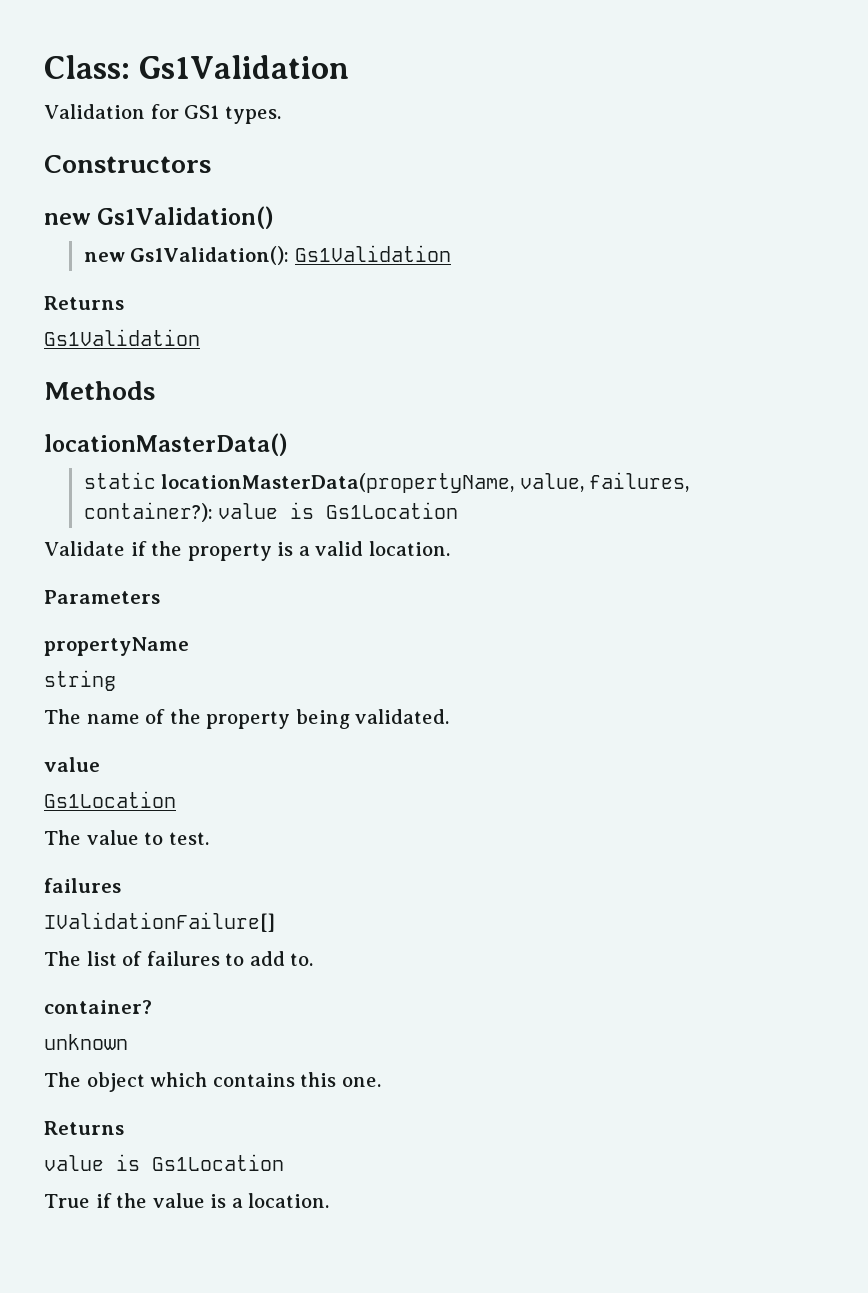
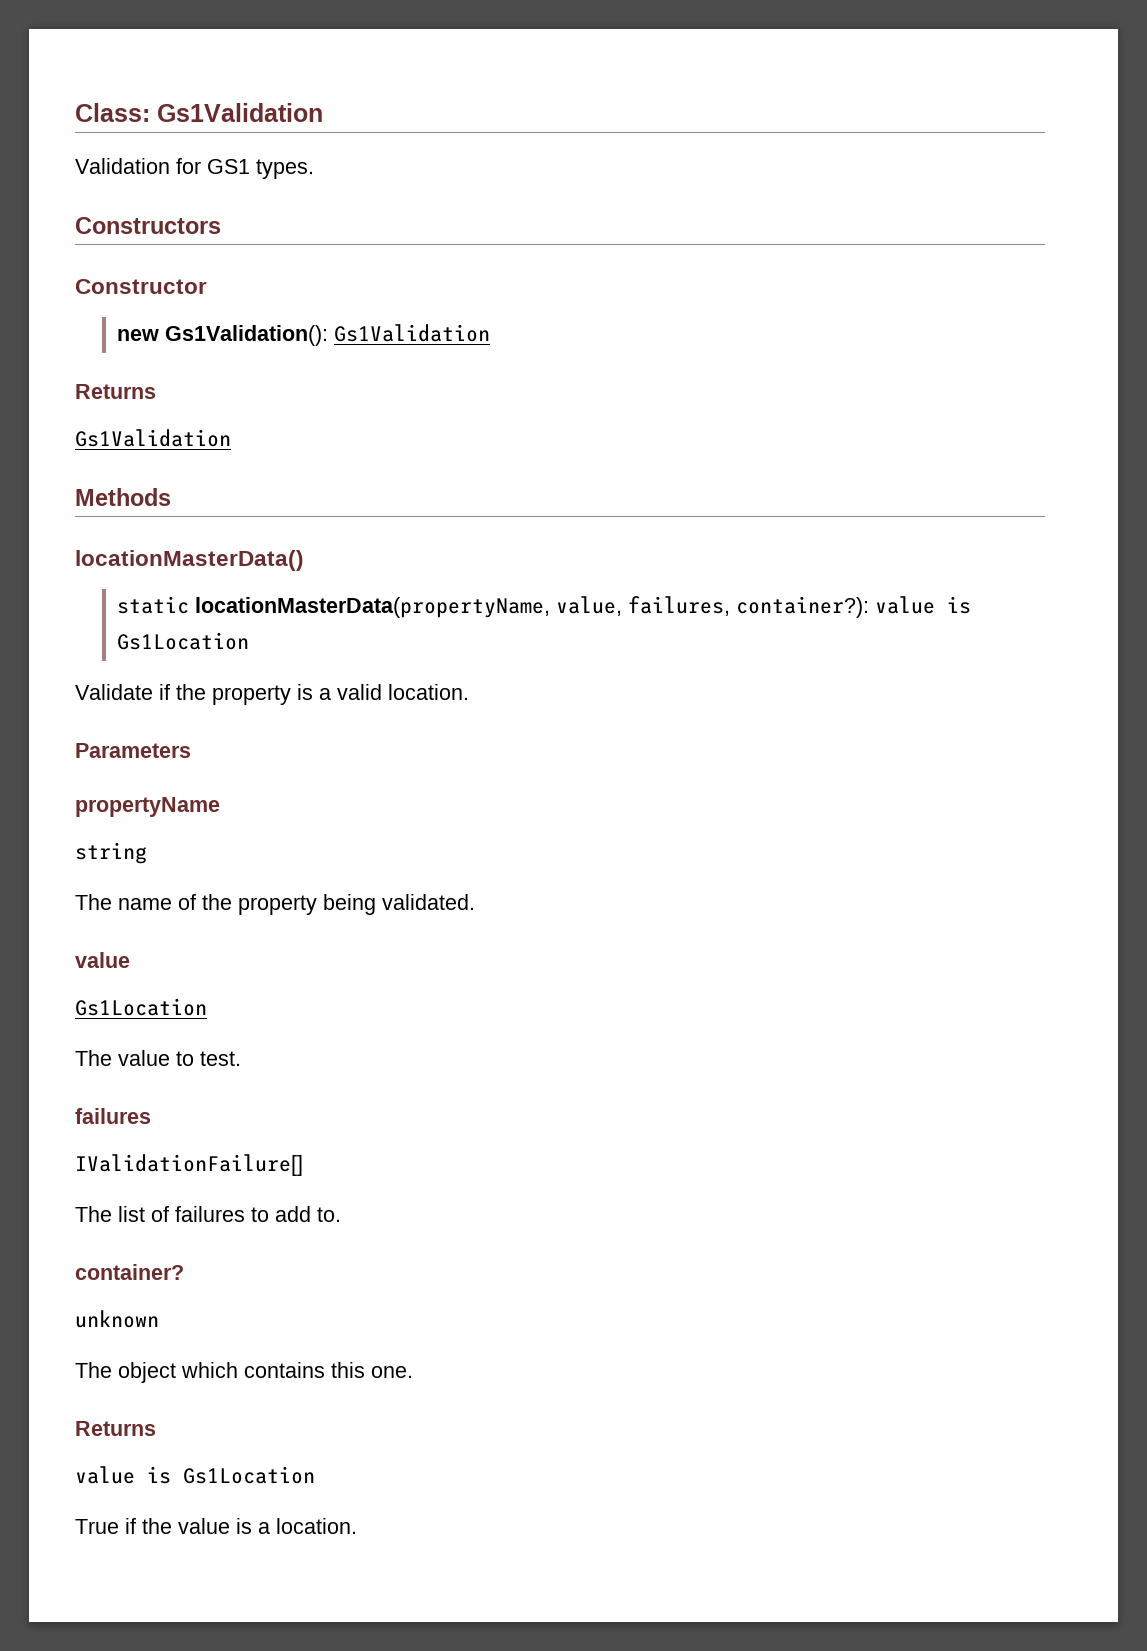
- new Gs1Validation()
+ Constructor

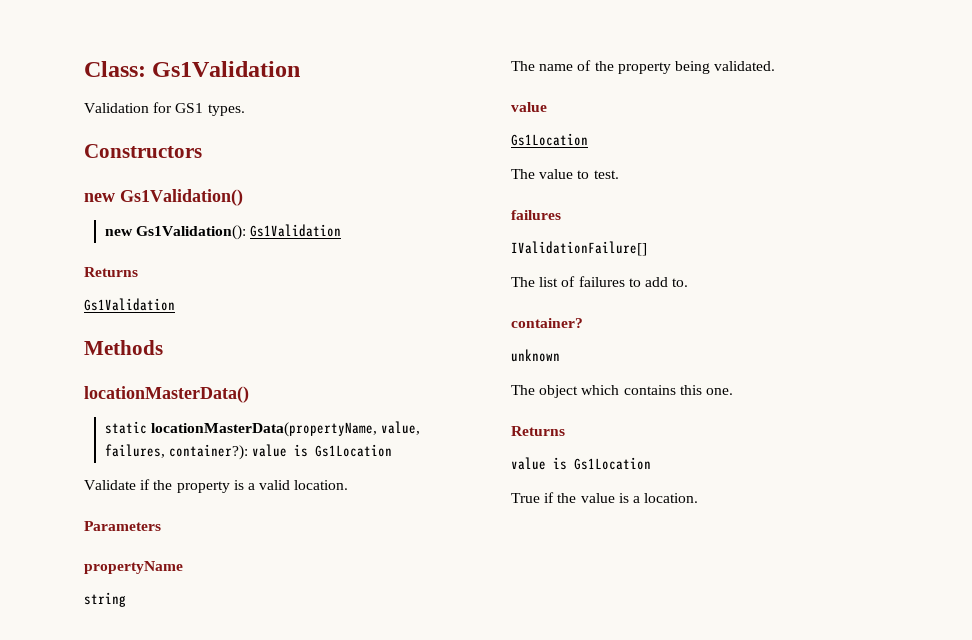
- Constructor
+ new Gs1Validation()

